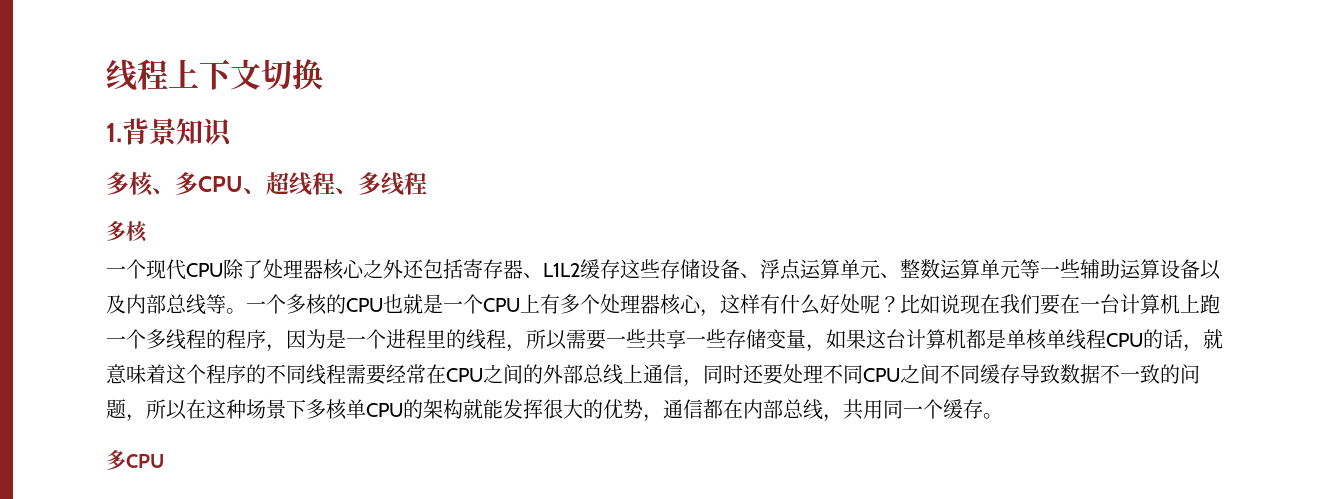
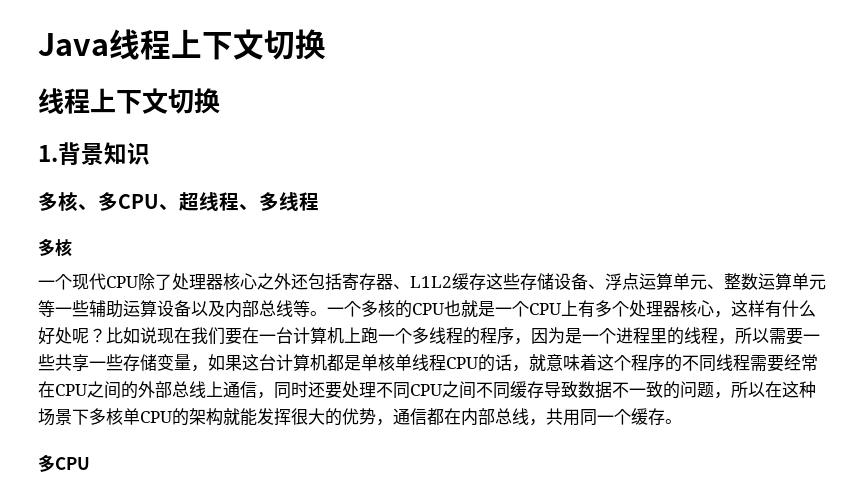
+ Java线程上下文切换

